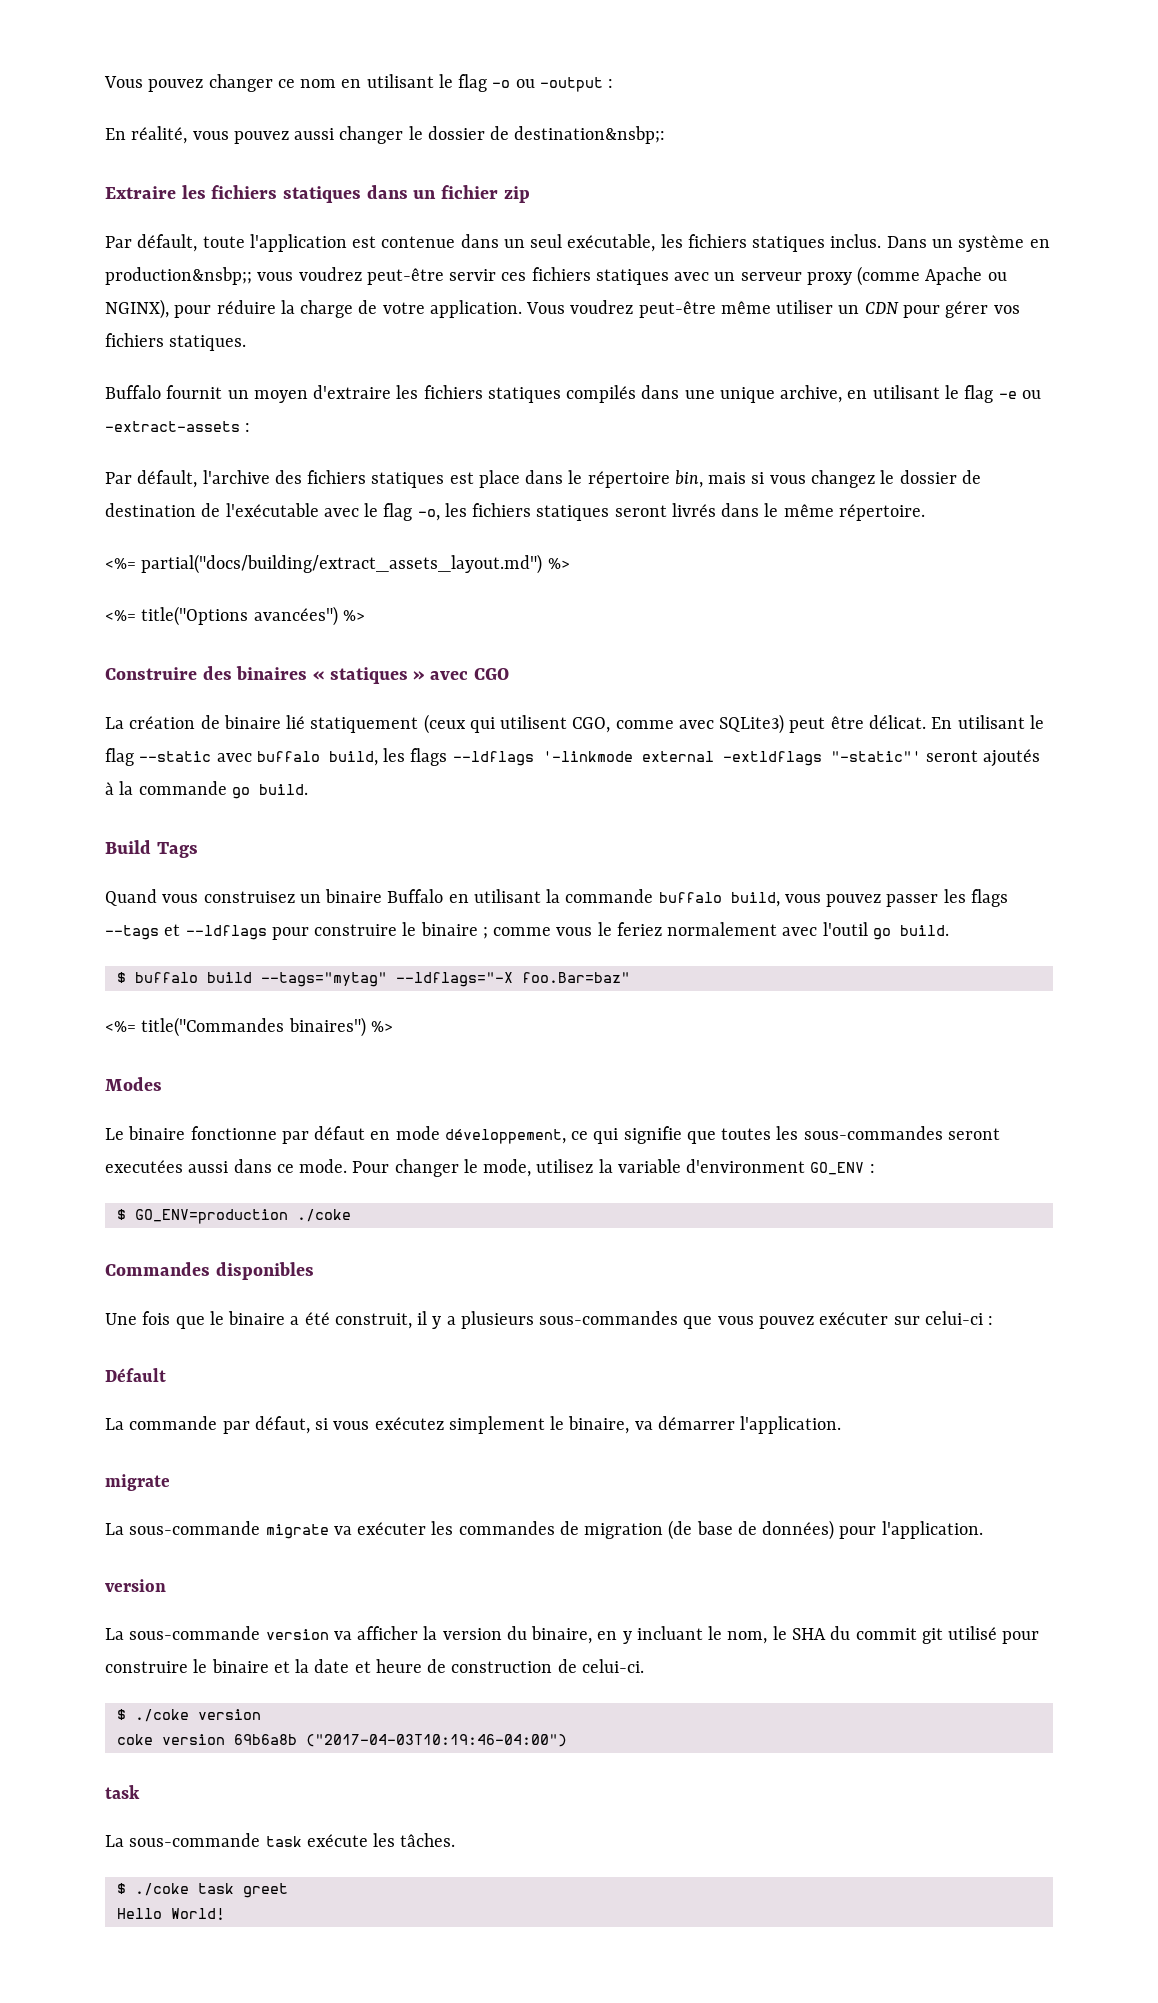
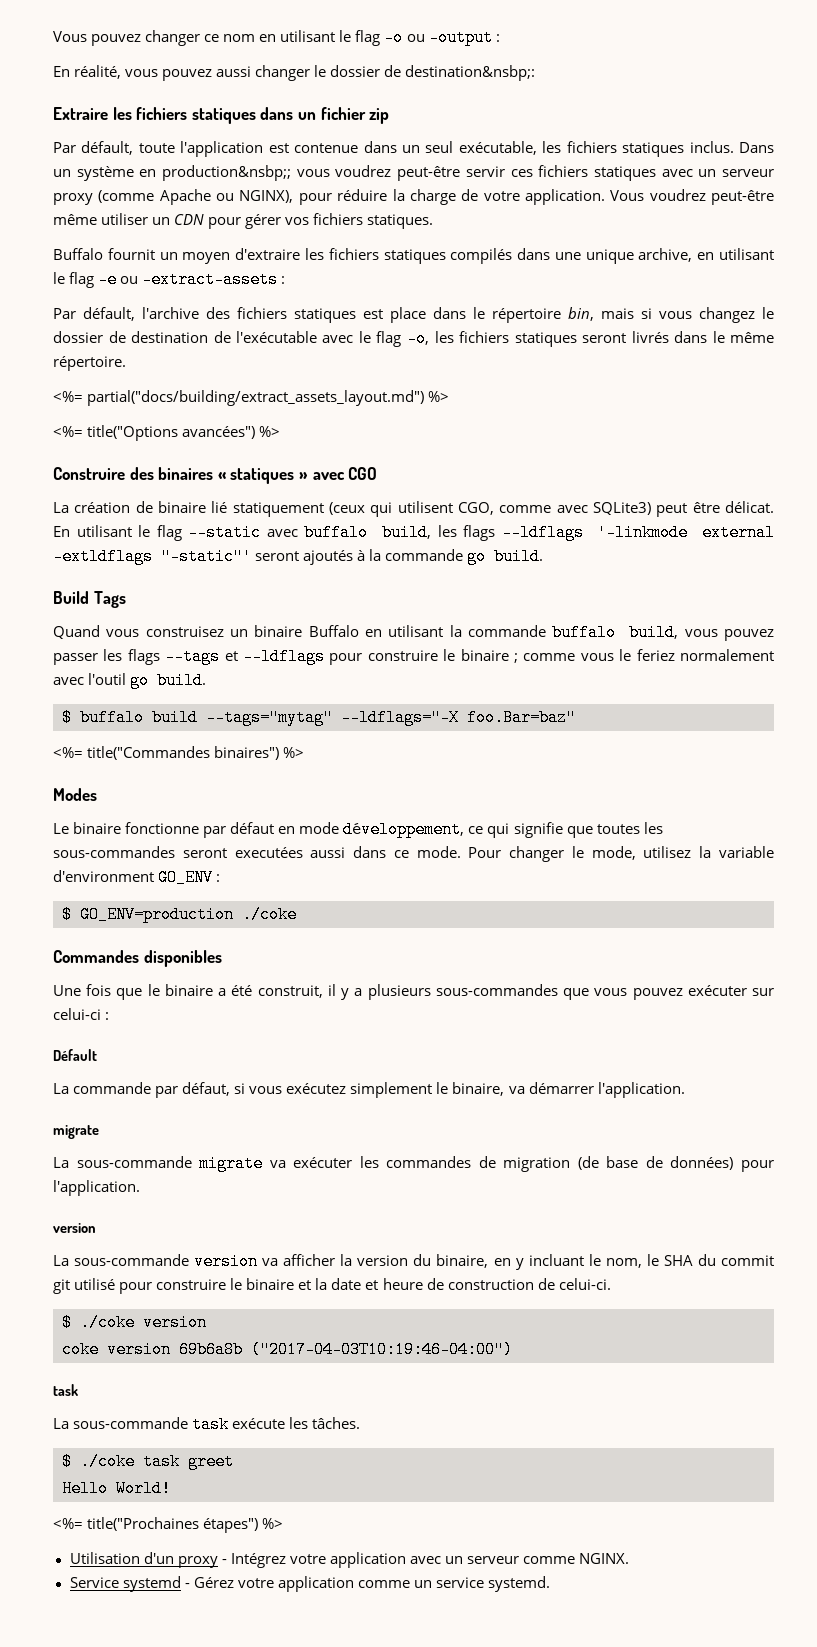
+ <%= title("Prochaines étapes") %>
+ Utilisation d'un proxy - Intégrez votre application avec un serveur comme NGINX.
+ Service systemd - Gérez votre application comme un service systemd.

